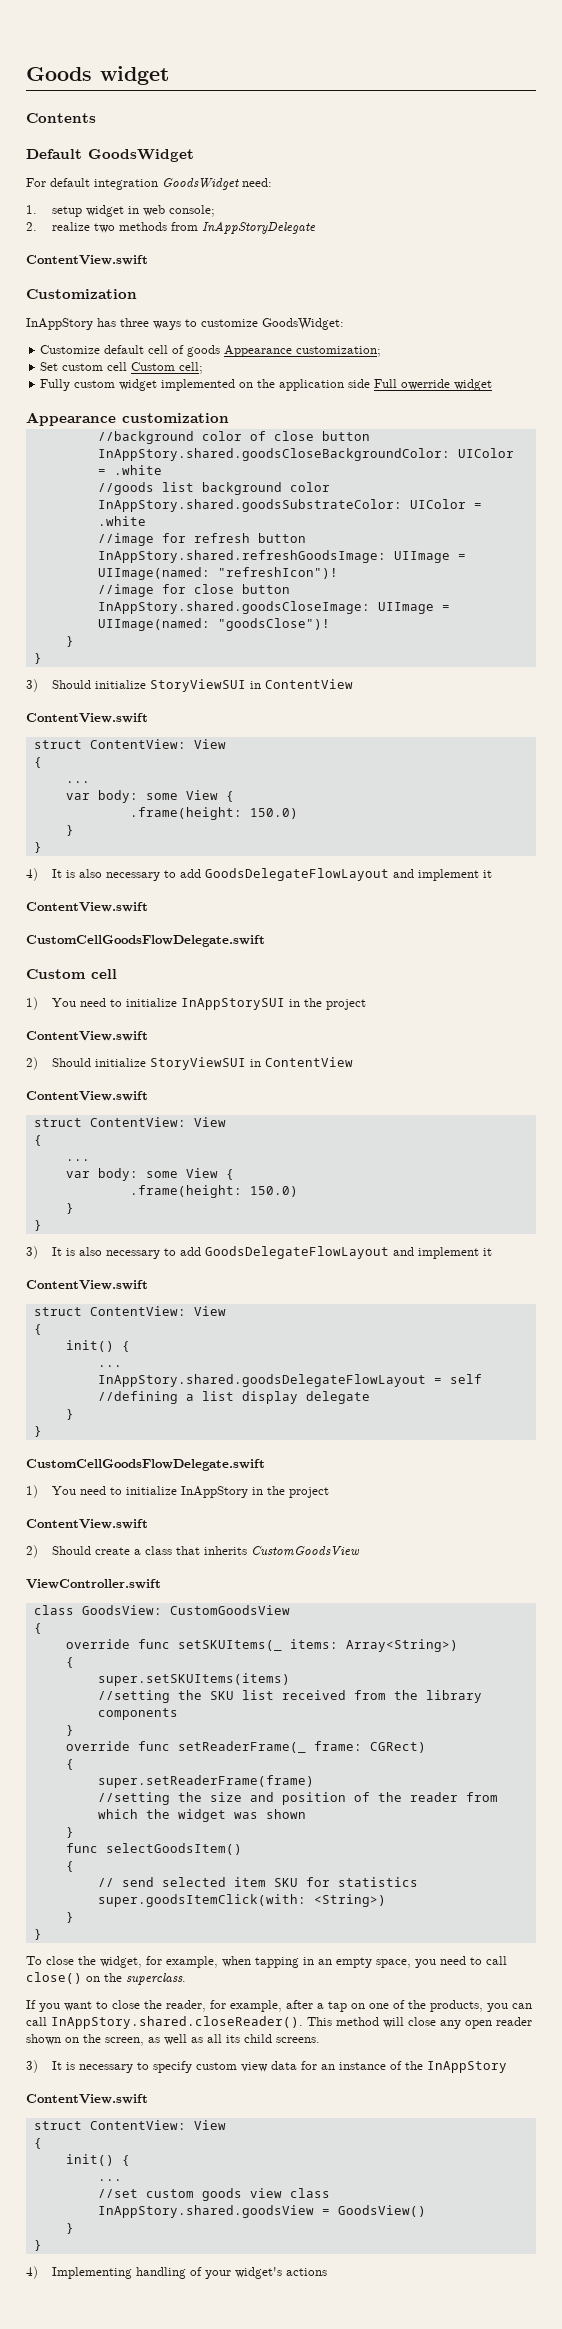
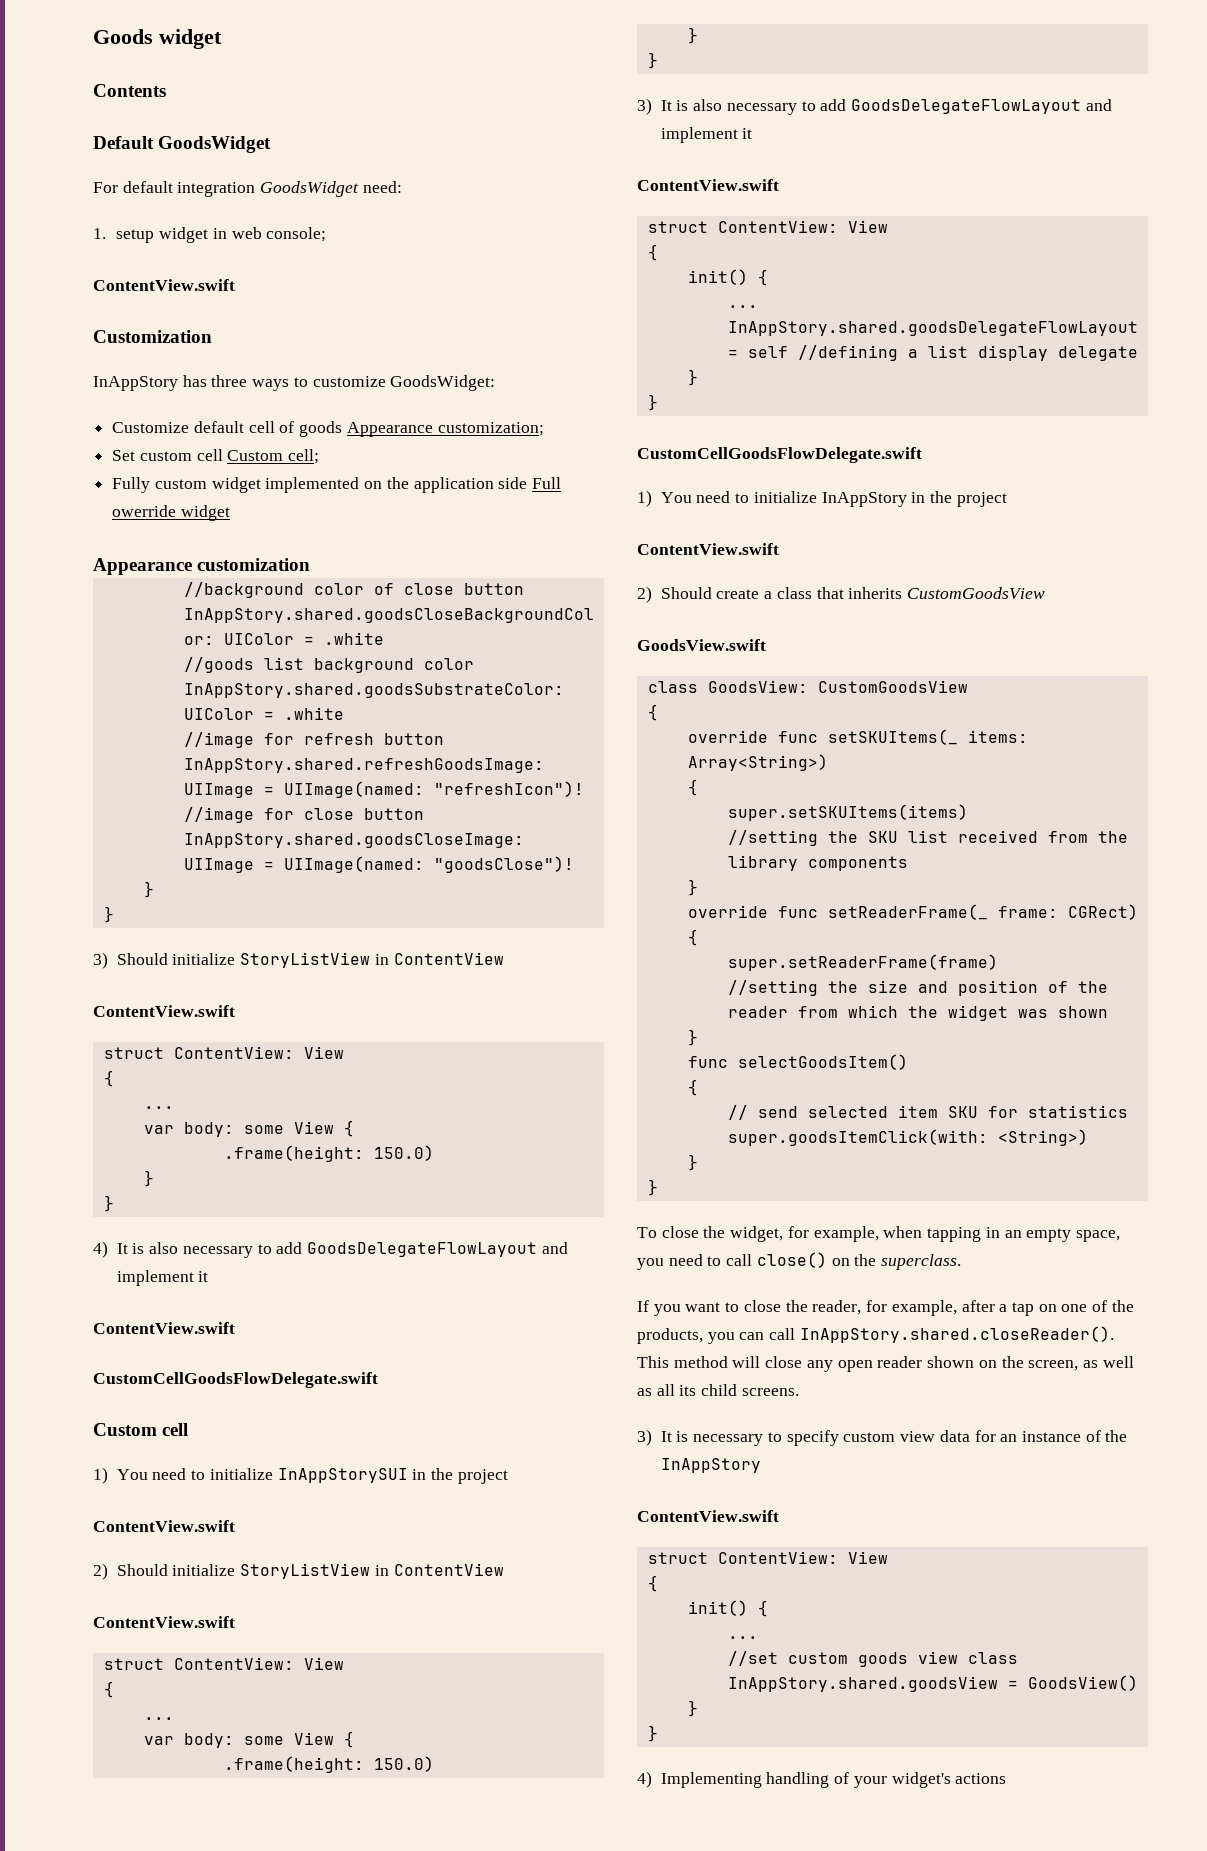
- 2. realize two methods from InAppStoryDelegate
- 3) Should initialize StoryViewSUI in ContentView
+ 3) Should initialize StoryListView in ContentView
- 2) Should initialize StoryViewSUI in ContentView
+ 2) Should initialize StoryListView in ContentView
- ViewController.swift
+ GoodsView.swift

